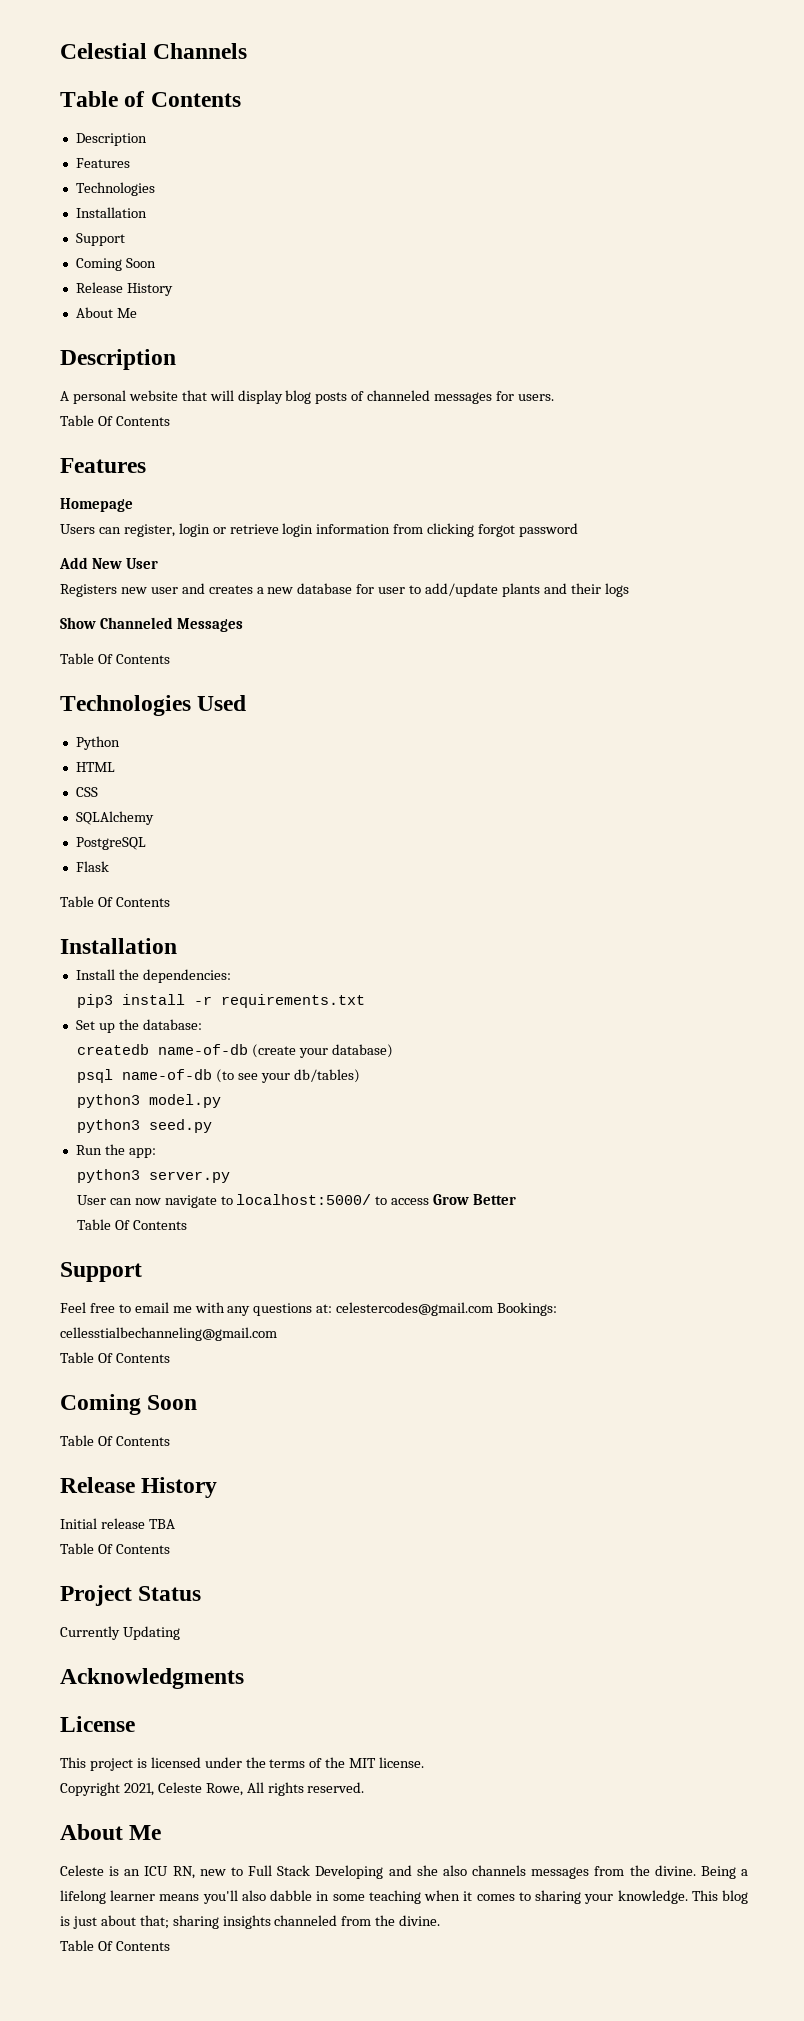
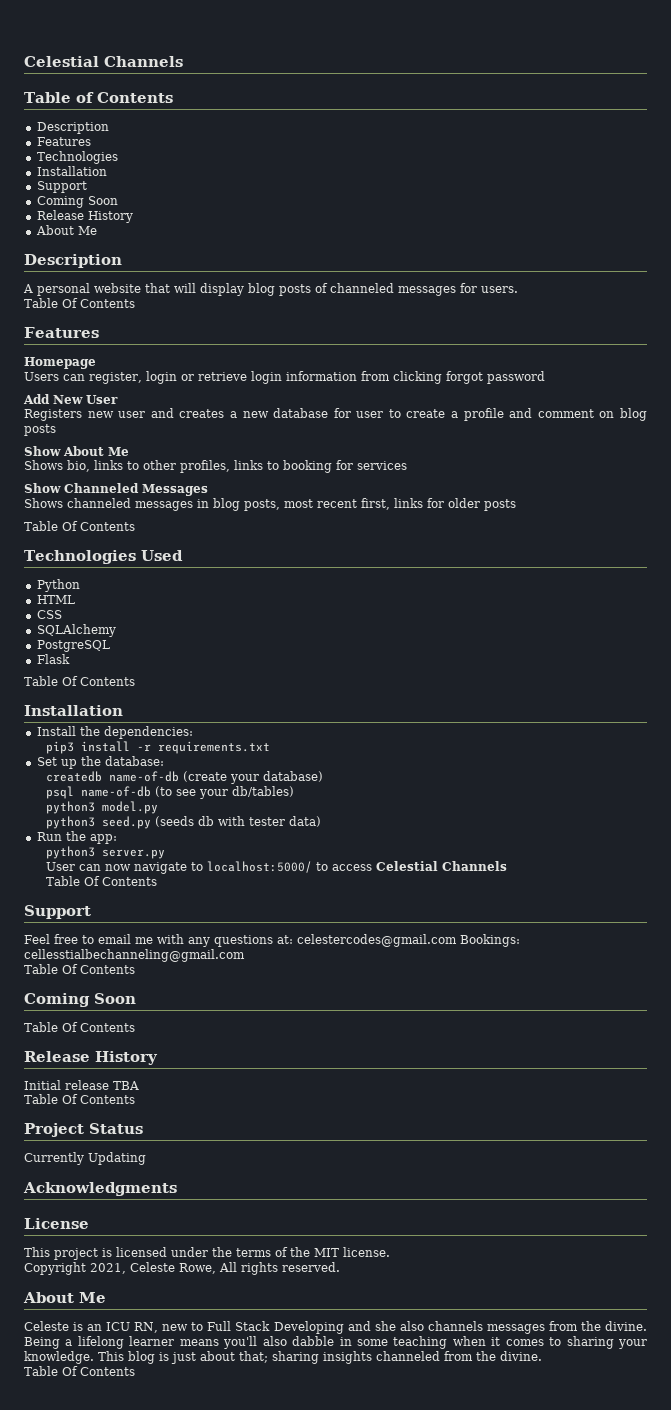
- Registers new user and creates a new database for user to add/update plants and their logs
+ Registers new user and creates a new database for user to create a profile and comment on blog posts
+ Show About Me
+ Shows bio, links to other profiles, links to booking for services
  Show Channeled Messages
+ Shows channeled messages in blog posts, most recent first, links for older posts
- python3 seed.py
+ python3 seed.py (seeds db with tester data)
- User can now navigate to localhost:5000/ to access Grow Better
+ User can now navigate to localhost:5000/ to access Celestial Channels

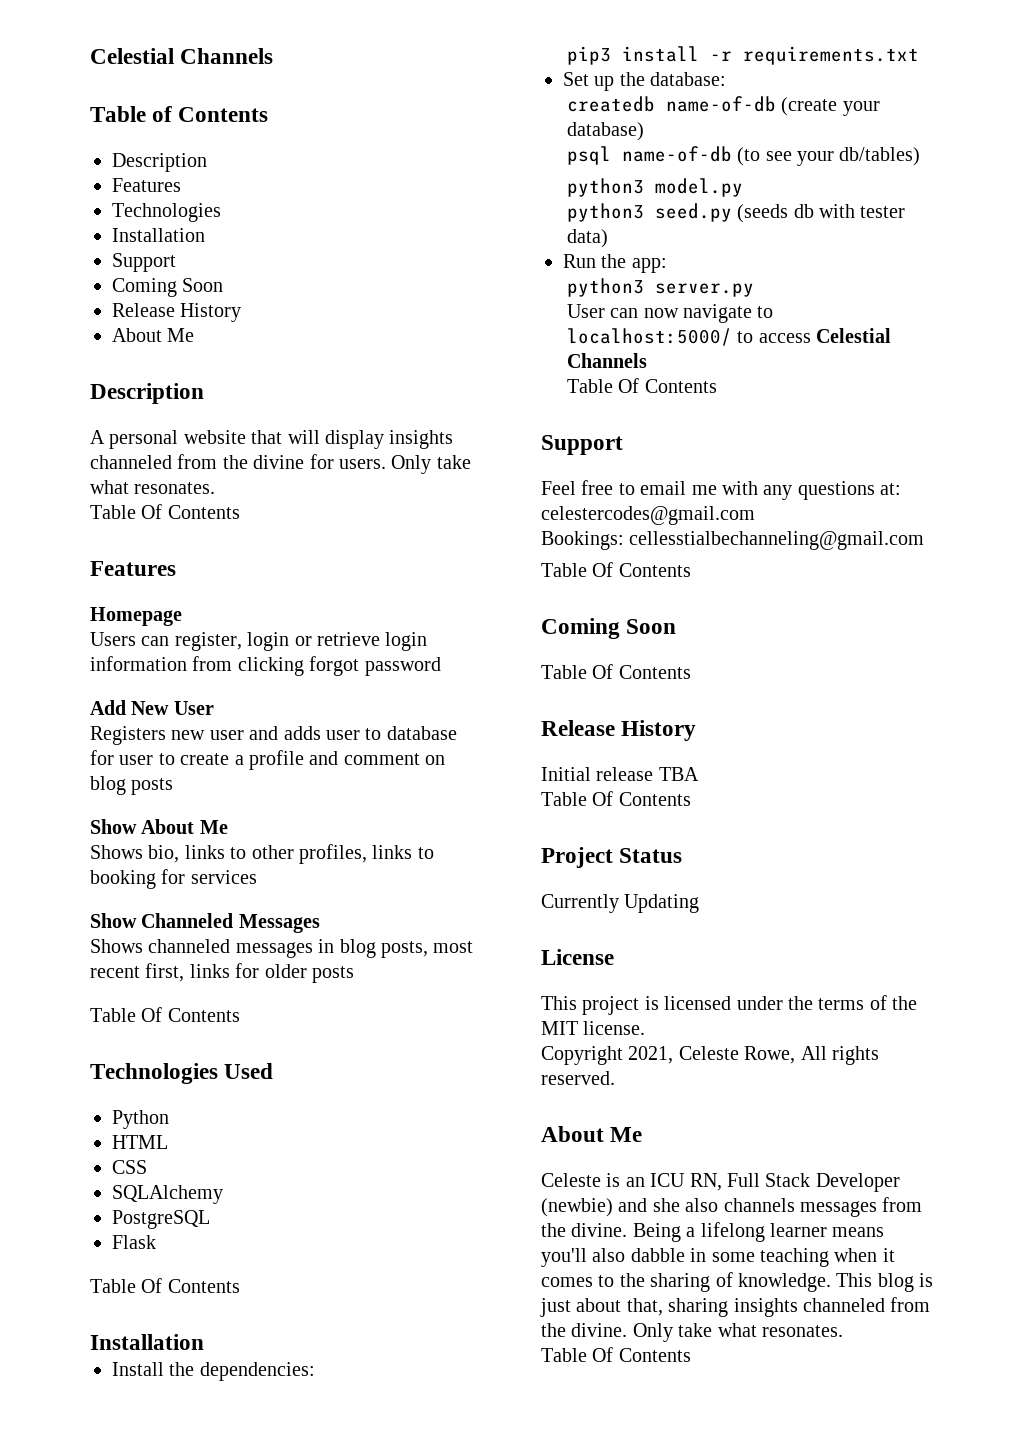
- A personal website that will display blog posts of channeled messages for users.
+ A personal website that will display insights channeled from the divine for users. Only take what resonates.
- Registers new user and creates a new database for user to create a profile and comment on blog posts
+ Registers new user and adds user to database for user to create a profile and comment on blog posts
- Feel free to email me with any questions at: celestercodes@gmail.com Bookings: cellesstialbechanneling@gmail.com
+ Feel free to email me with any questions at: celestercodes@gmail.com
+ Bookings: cellesstialbechanneling@gmail.com
- Acknowledgments
- Celeste is an ICU RN, new to Full Stack Developing and she also channels messages from the divine.
+ Celeste is an ICU RN, Full Stack Developer (newbie) and she also channels messages from the divine.
- Being a lifelong learner means you'll also dabble in some teaching when it comes to sharing your knowledge.
+ Being a lifelong learner means you'll also dabble in some teaching when it comes to the sharing of knowledge.
- This blog is just about that; sharing insights channeled from the divine.
+ This blog is just about that, sharing insights channeled from the divine. Only take what resonates.

